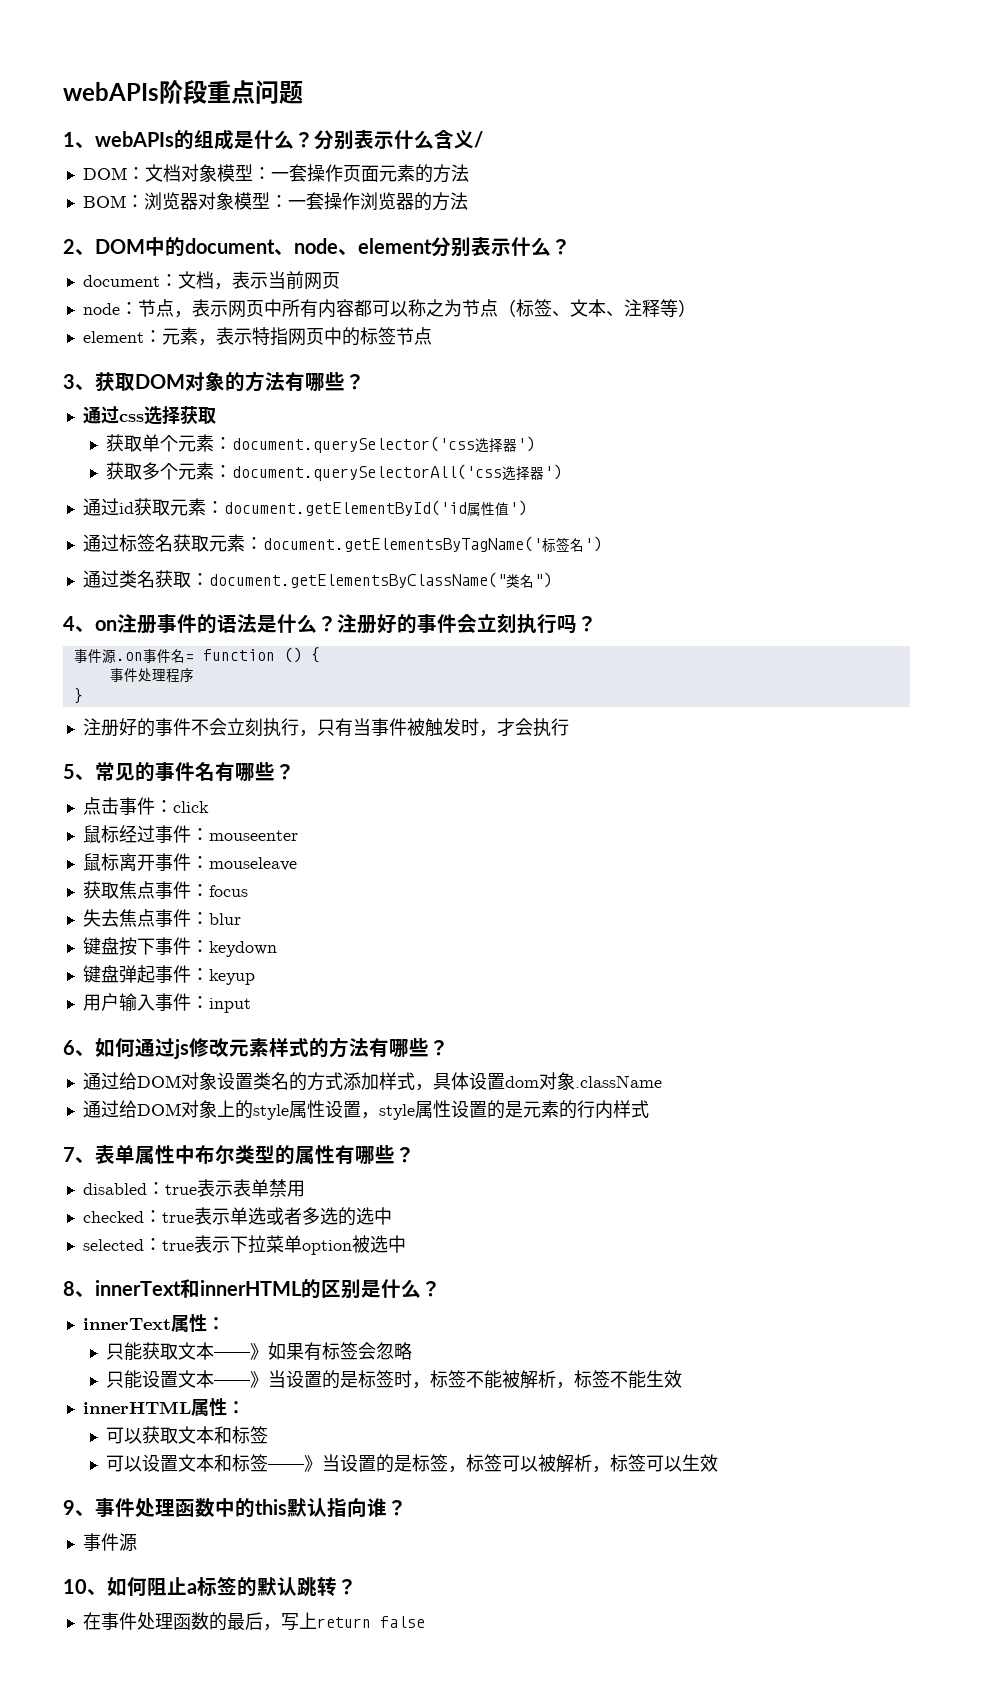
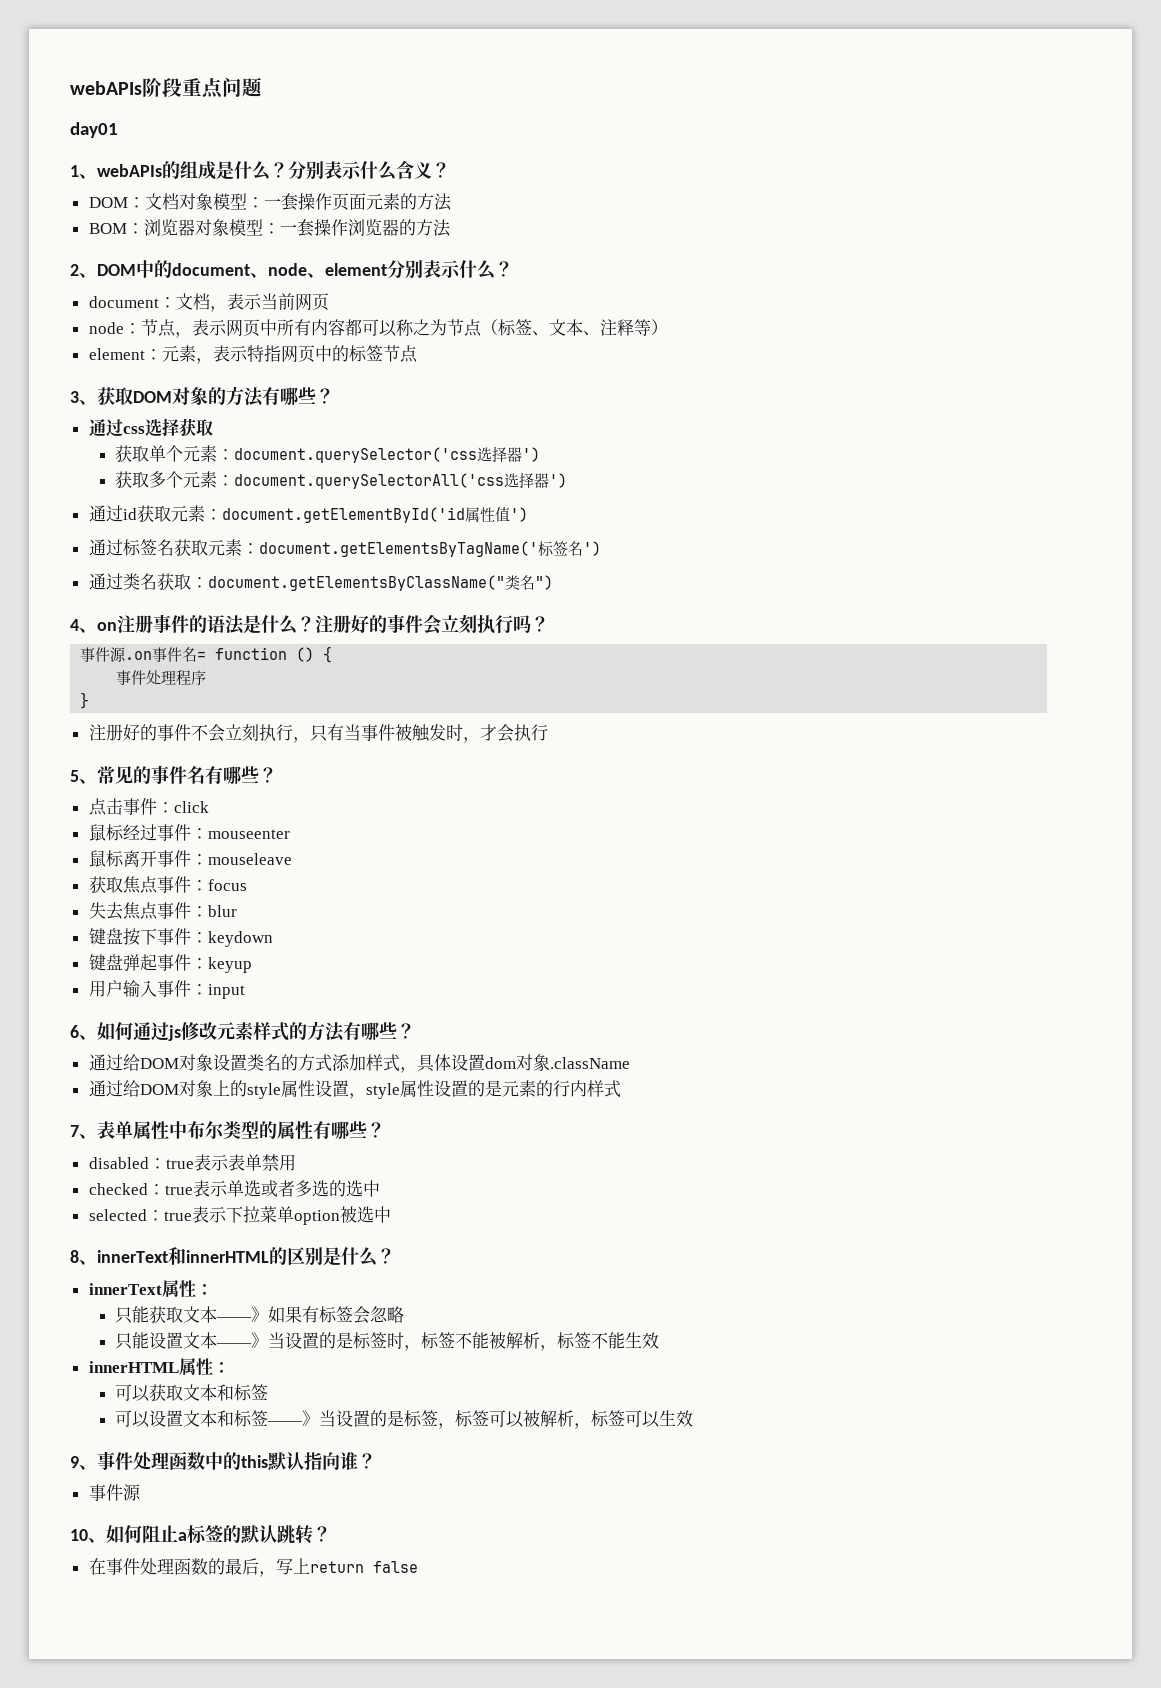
+ day01
- 分别表示什么含义/
+ 分别表示什么含义？

